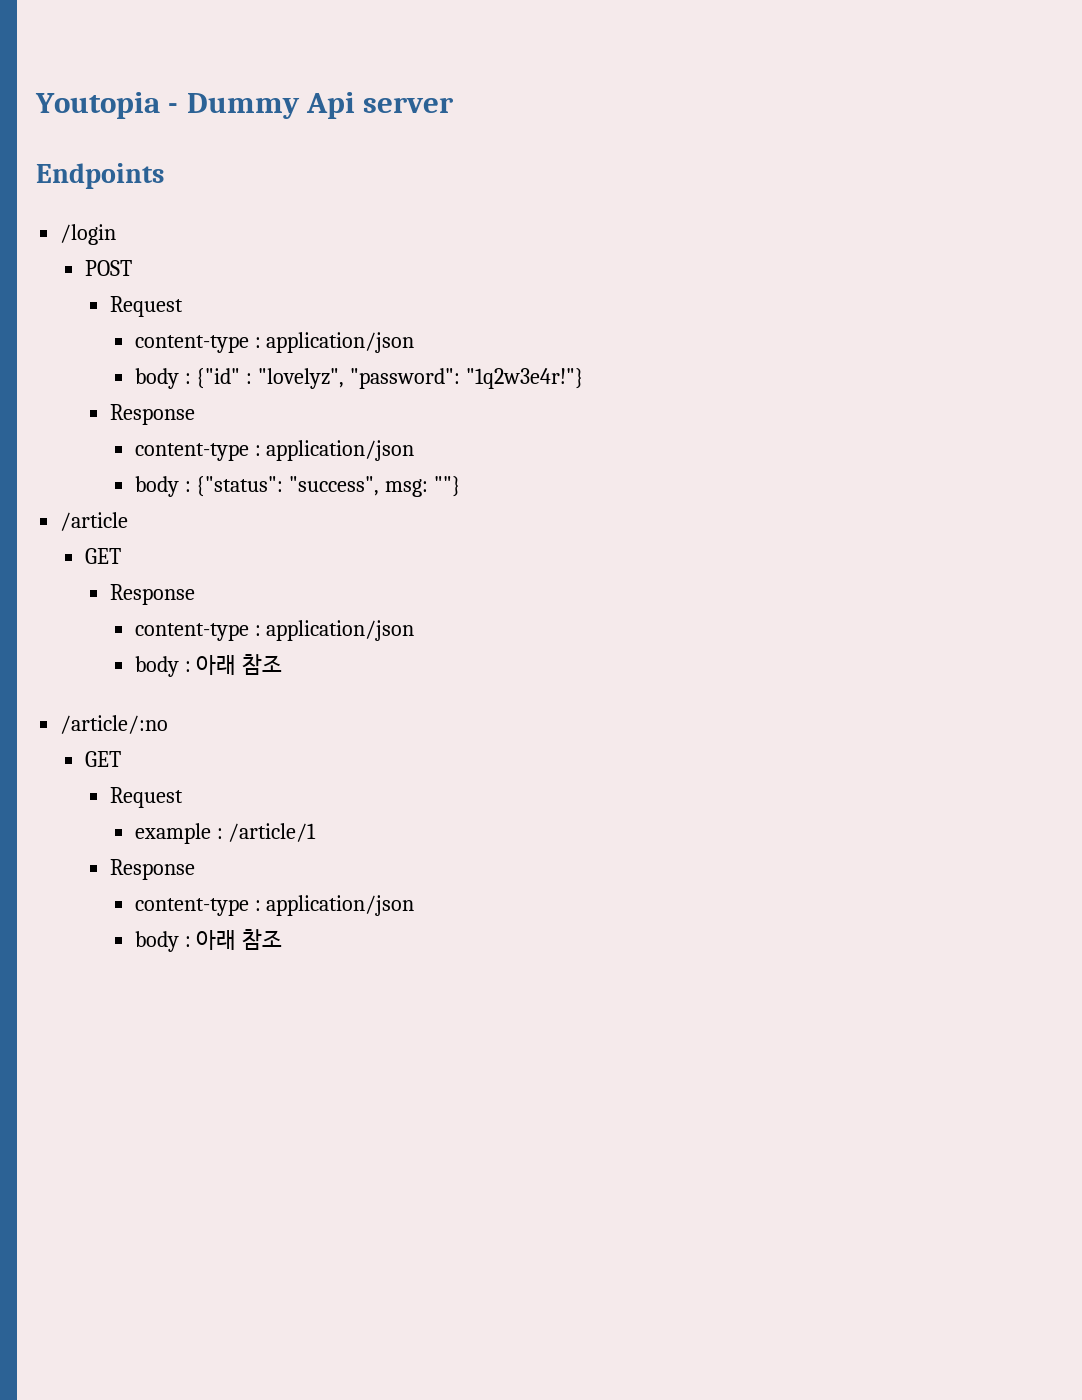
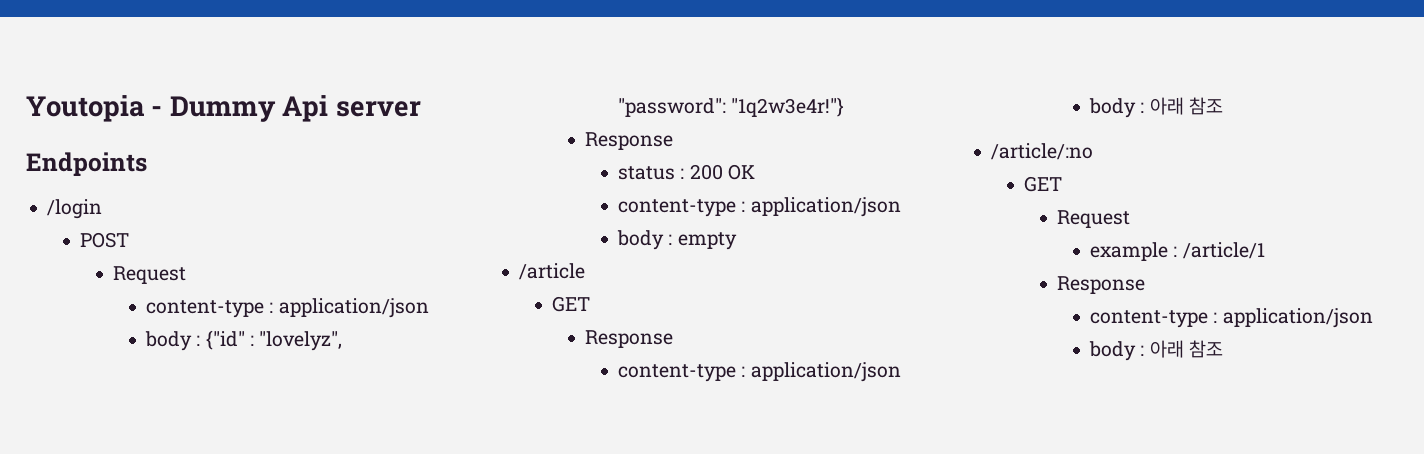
  body : {"id" : "lovelyz", "password": "1q2w3e4r!"}
  Response
+ status : 200 OK
  content-type : application/json
- body : {"status": "success", msg: ""}
+ body : empty

